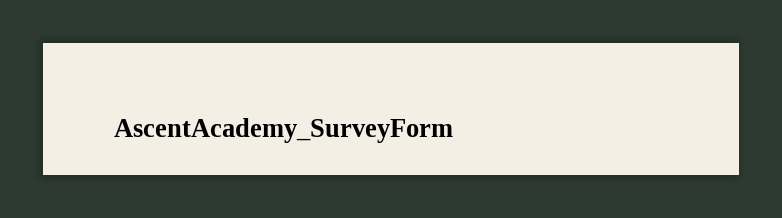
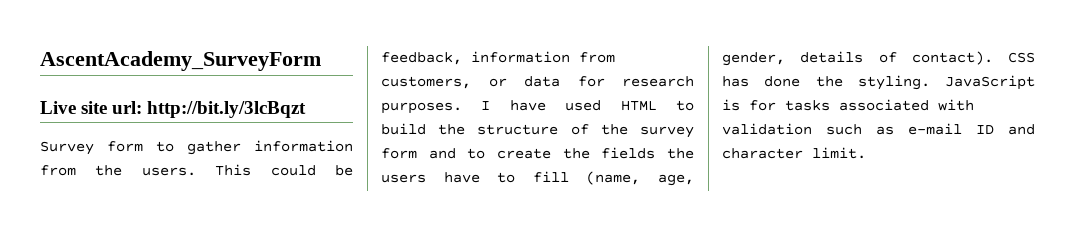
+ Live site url: http://bit.ly/3lcBqzt
+ Survey form to gather information from the users. This could be feedback, information from customers, or data for research purposes. I have used HTML to build the structure of the survey form and to create the fields the users have to fill (name, age, gender, details of contact). CSS has done the styling. JavaScript is for tasks associated with validation such as e-mail ID and character limit.

